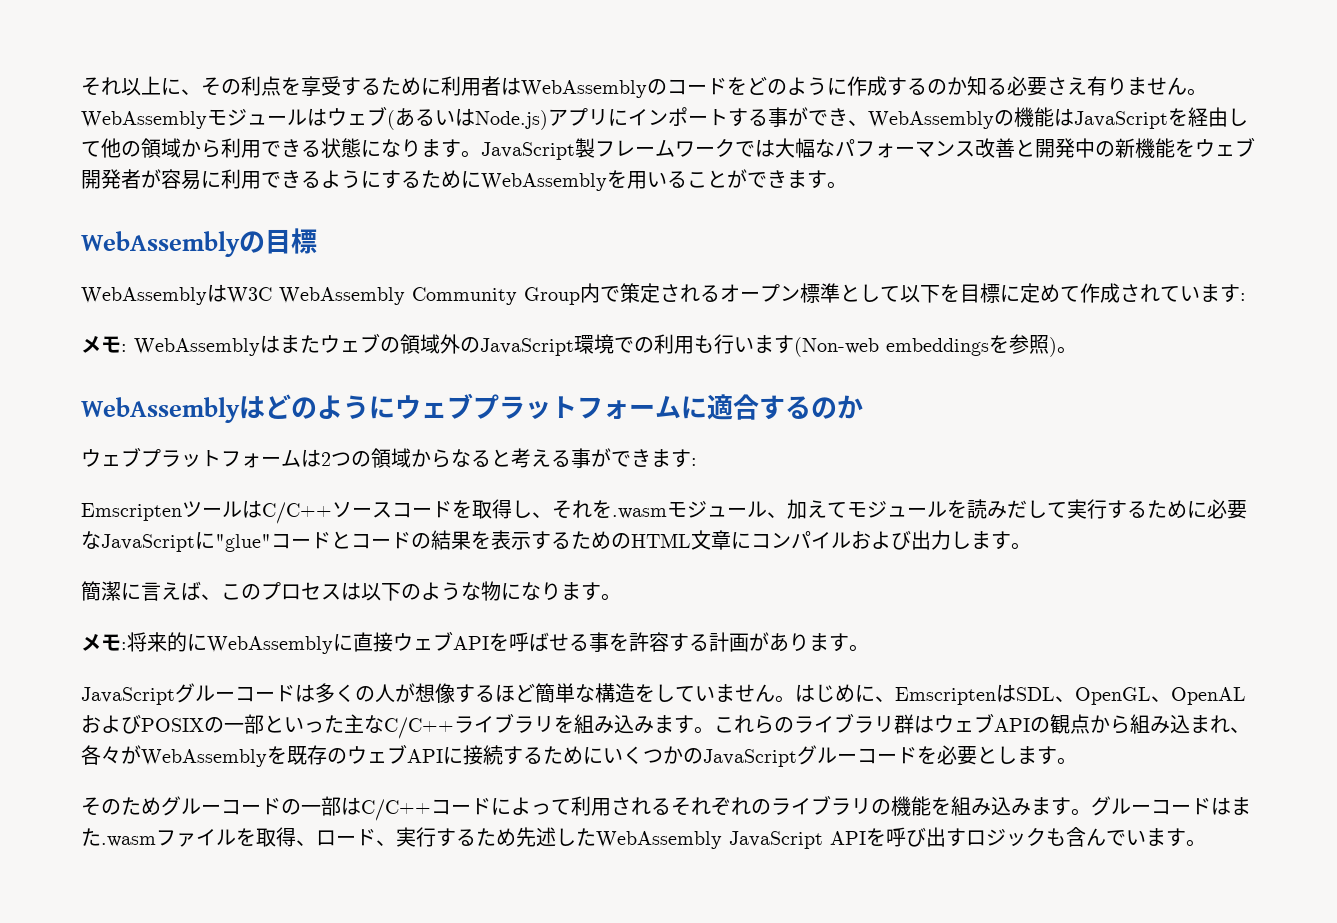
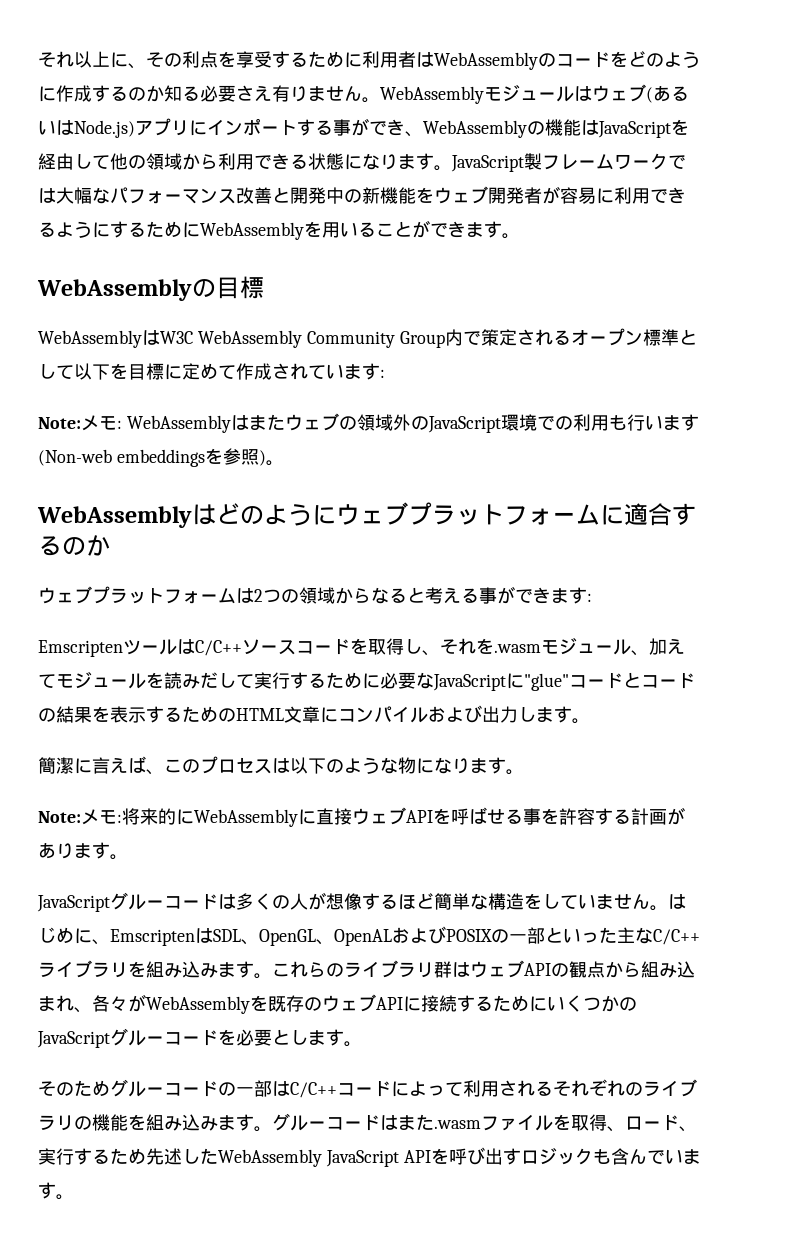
- メモ: WebAssemblyはまたウェブの領域外のJavaScript環境での利用も行います(Non-web embeddingsを参照)。
+ Note:メモ: WebAssemblyはまたウェブの領域外のJavaScript環境での利用も行います(Non-web embeddingsを参照)。
- メモ:将来的にWebAssemblyに直接ウェブAPIを呼ばせる事を許容する計画があります。
+ Note:メモ:将来的にWebAssemblyに直接ウェブAPIを呼ばせる事を許容する計画があります。

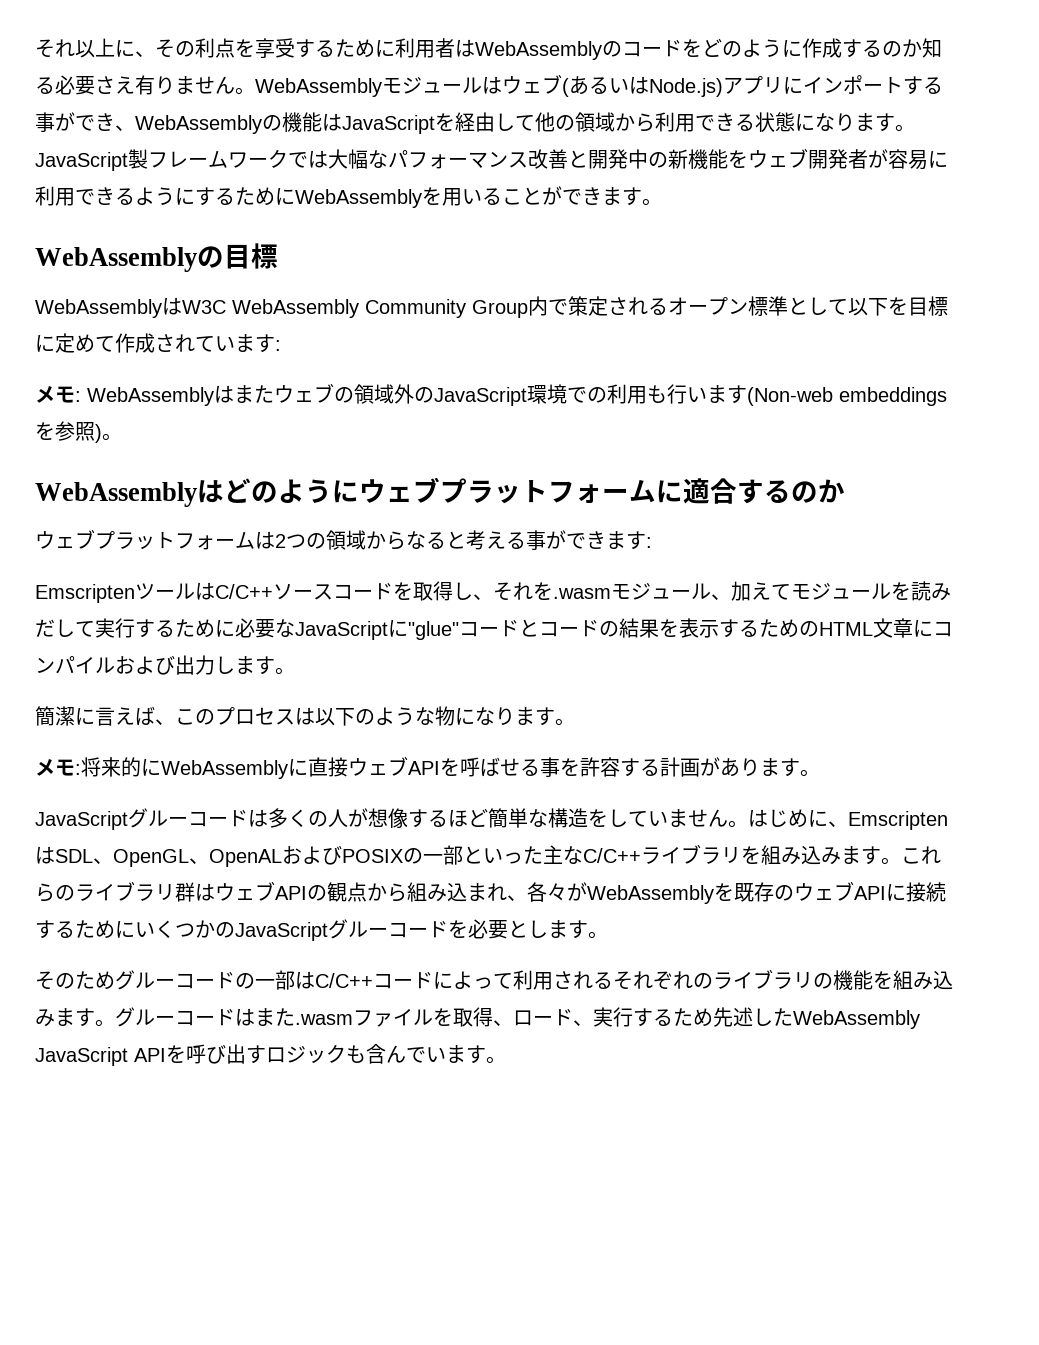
- Note:メモ: WebAssemblyはまたウェブの領域外のJavaScript環境での利用も行います(Non-web embeddingsを参照)。
+ メモ: WebAssemblyはまたウェブの領域外のJavaScript環境での利用も行います(Non-web embeddingsを参照)。
- Note:メモ:将来的にWebAssemblyに直接ウェブAPIを呼ばせる事を許容する計画があります。
+ メモ:将来的にWebAssemblyに直接ウェブAPIを呼ばせる事を許容する計画があります。

